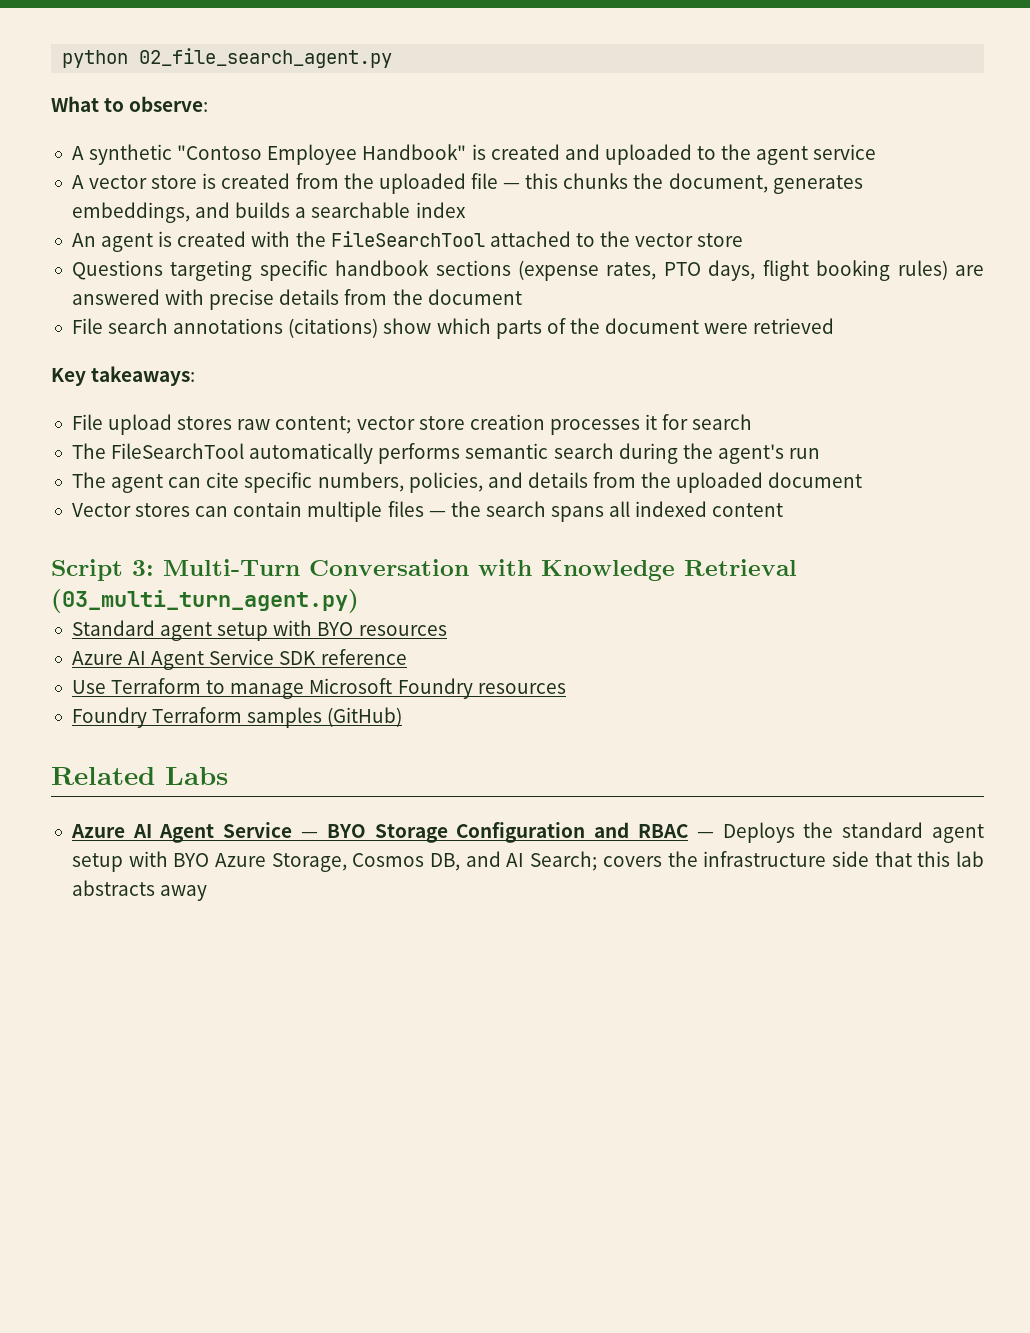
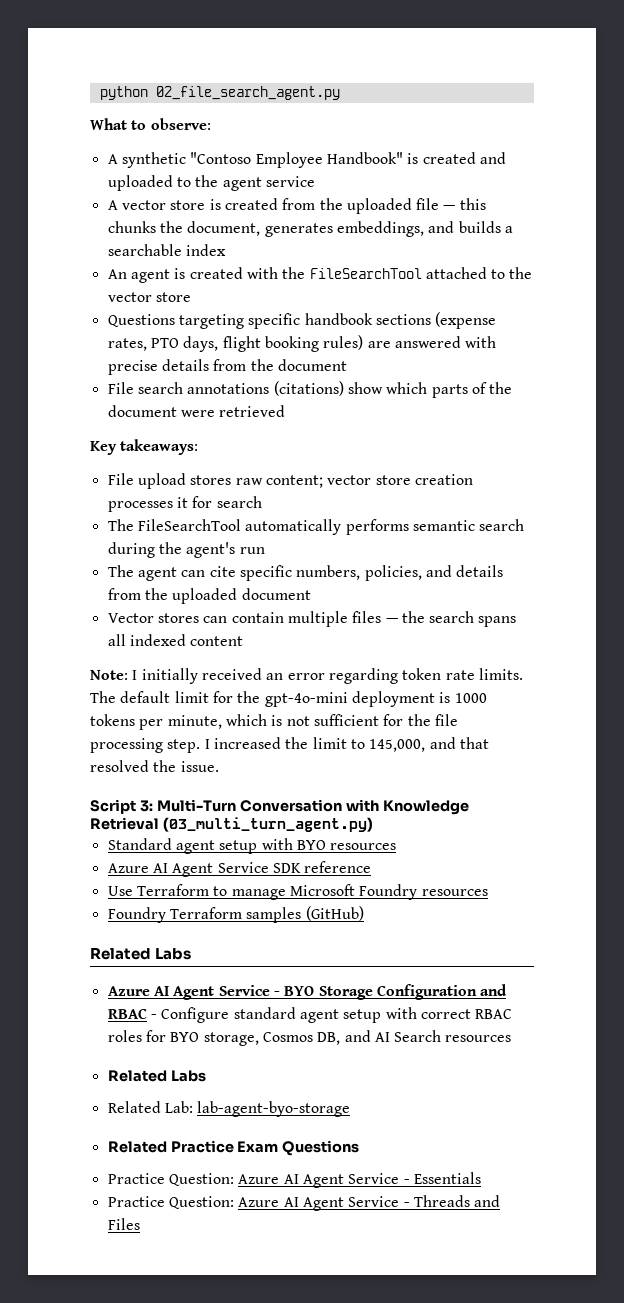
+ Note: I initially received an error regarding token rate limits. The default limit for the gpt-4o-mini deployment is 1000 tokens per minute, which is not sufficient for the file processing step. I increased the limit to 145,000, and that resolved the issue.
- Azure AI Agent Service — BYO Storage Configuration and RBAC — Deploys the standard agent setup with BYO Azure Storage, Cosmos DB, and AI Search; covers the infrastructure side that this lab abstracts away
+ Azure AI Agent Service - BYO Storage Configuration and RBAC - Configure standard agent setup with correct RBAC roles for BYO storage, Cosmos DB, and AI Search resources
+ Related Labs
+ Related Lab: lab-agent-byo-storage
+ Related Practice Exam Questions
+ Practice Question: Azure AI Agent Service - Essentials
+ Practice Question: Azure AI Agent Service - Threads and Files

